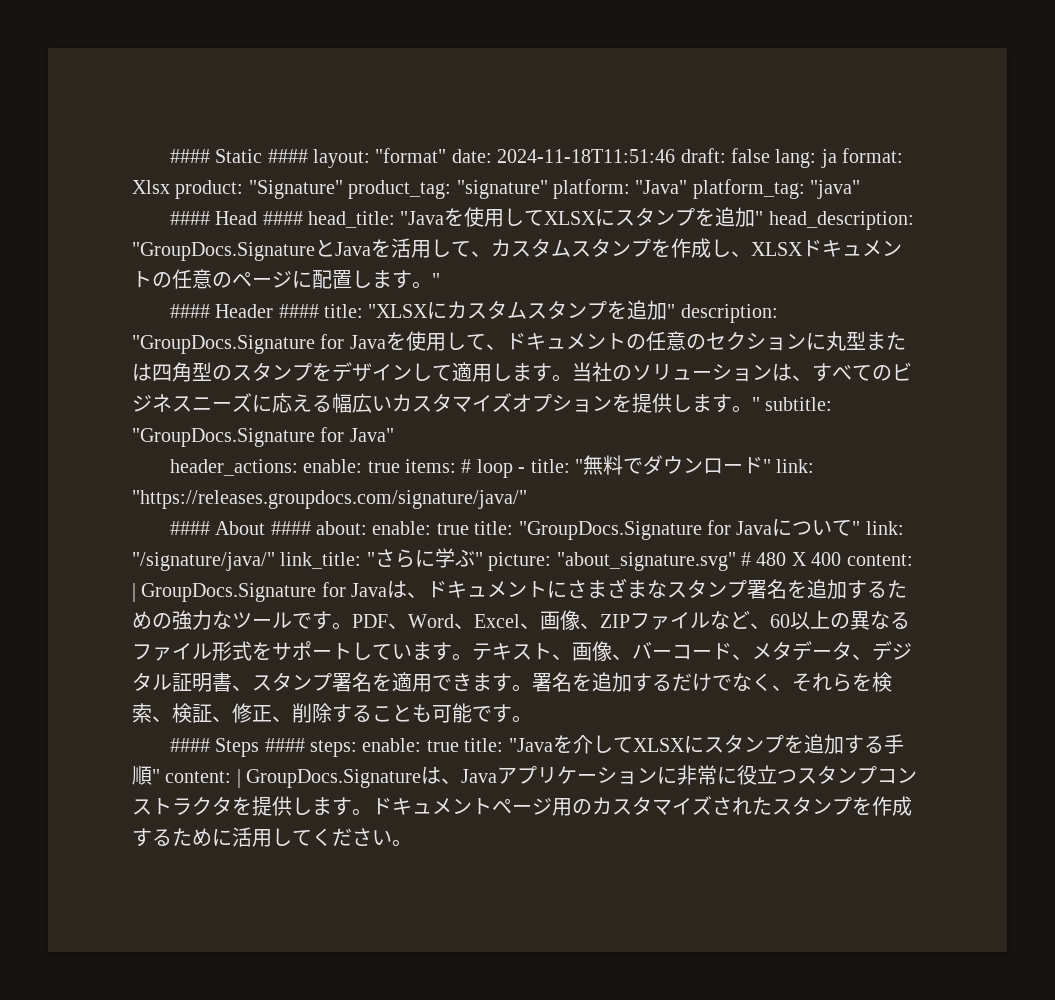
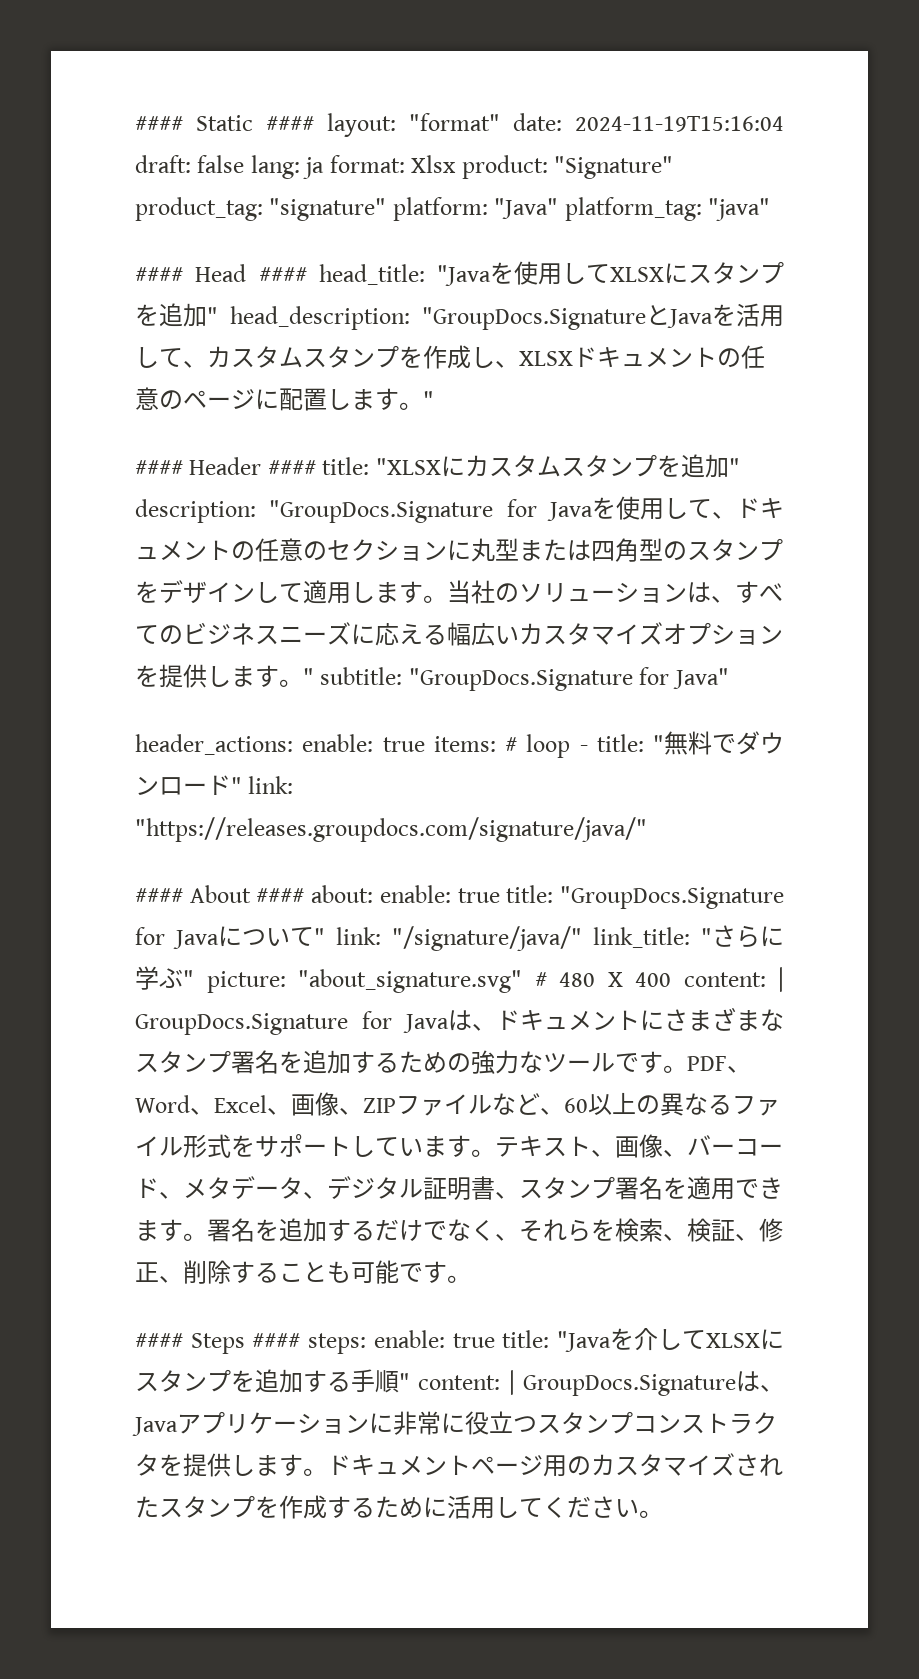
- #### Static #### layout: "format" date: 2024-11-18T11:51:46 draft: false lang: ja format: Xlsx product: "Signature" product_tag: "signature" platform: "Java" platform_tag: "java"
+ #### Static #### layout: "format" date: 2024-11-19T15:16:04 draft: false lang: ja format: Xlsx product: "Signature" product_tag: "signature" platform: "Java" platform_tag: "java"

